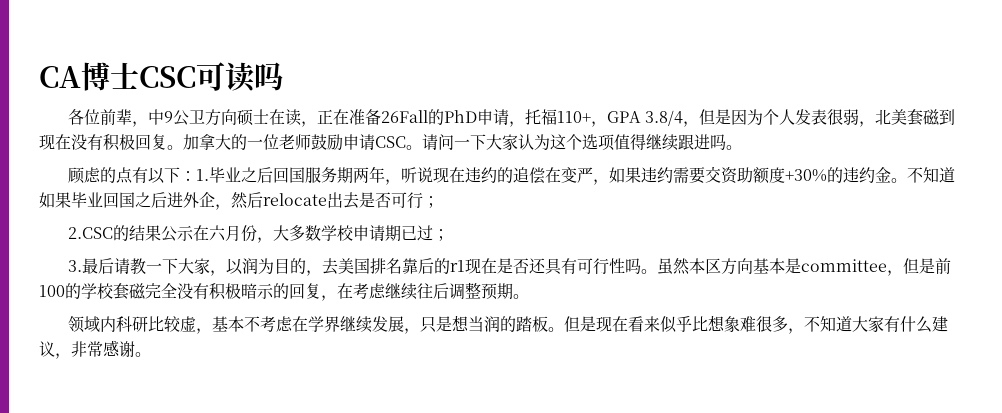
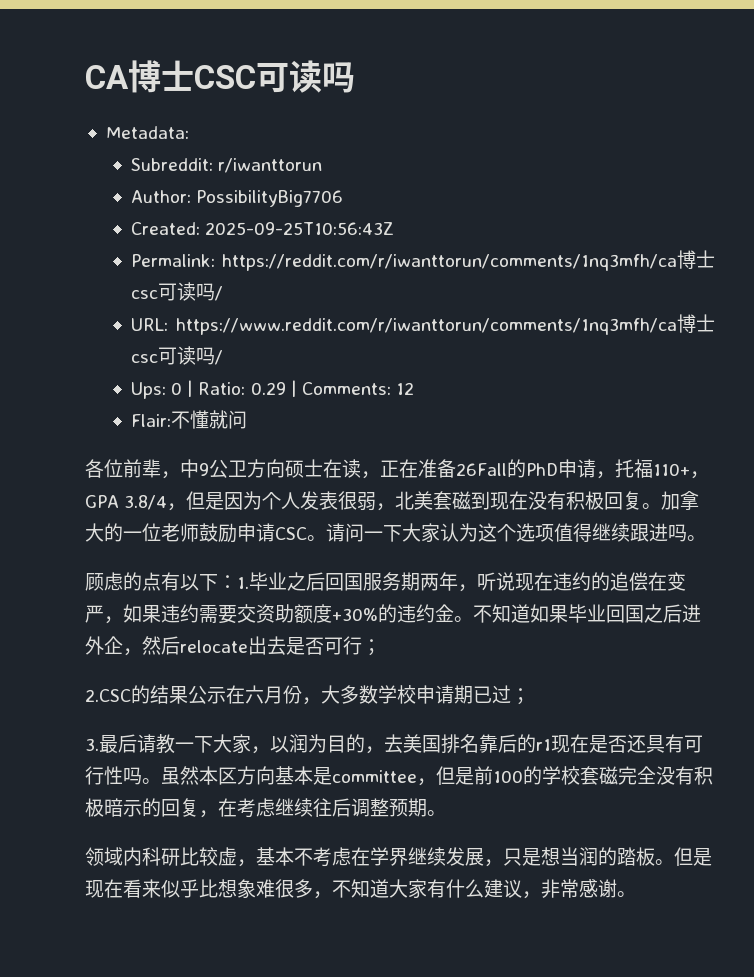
+ Metadata:
+ Subreddit: r/iwanttorun
+ Author: PossibilityBig7706
+ Created: 2025-09-25T10:56:43Z
+ Permalink: https://reddit.com/r/iwanttorun/comments/1nq3mfh/ca博士csc可读吗/
+ URL: https://www.reddit.com/r/iwanttorun/comments/1nq3mfh/ca博士csc可读吗/
+ Ups: 0 | Ratio: 0.29 | Comments: 12
+ Flair:不懂就问

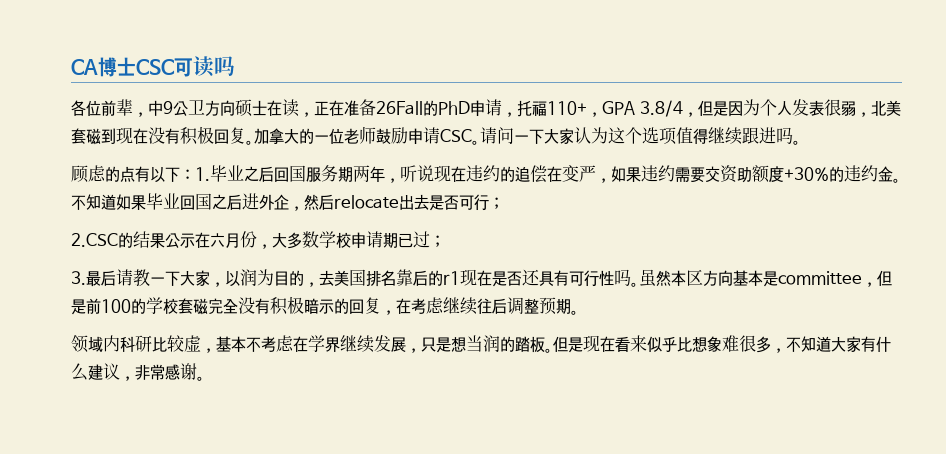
- Metadata:
- Subreddit: r/iwanttorun
- Author: PossibilityBig7706
- Created: 2025-09-25T10:56:43Z
- Permalink: https://reddit.com/r/iwanttorun/comments/1nq3mfh/ca博士csc可读吗/
- URL: https://www.reddit.com/r/iwanttorun/comments/1nq3mfh/ca博士csc可读吗/
- Ups: 0 | Ratio: 0.29 | Comments: 12
- Flair:不懂就问

